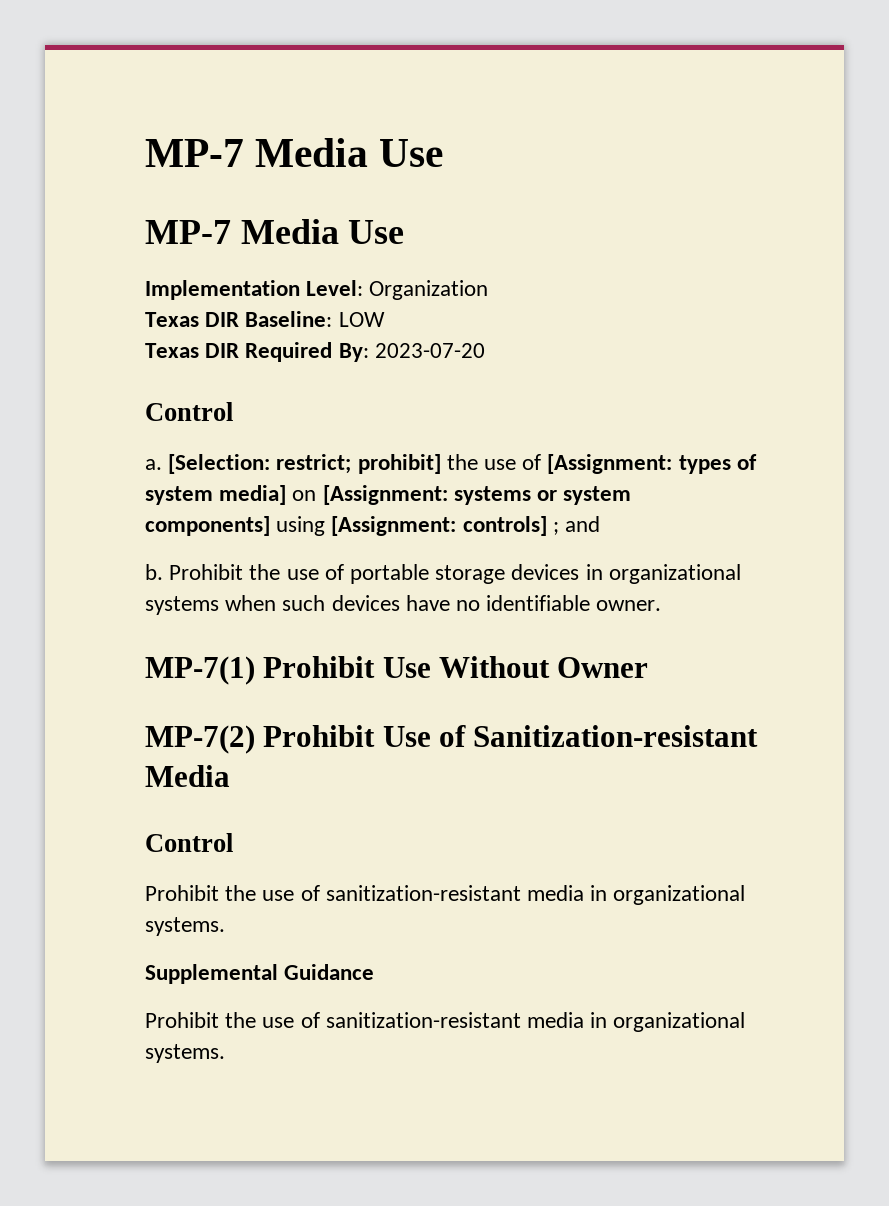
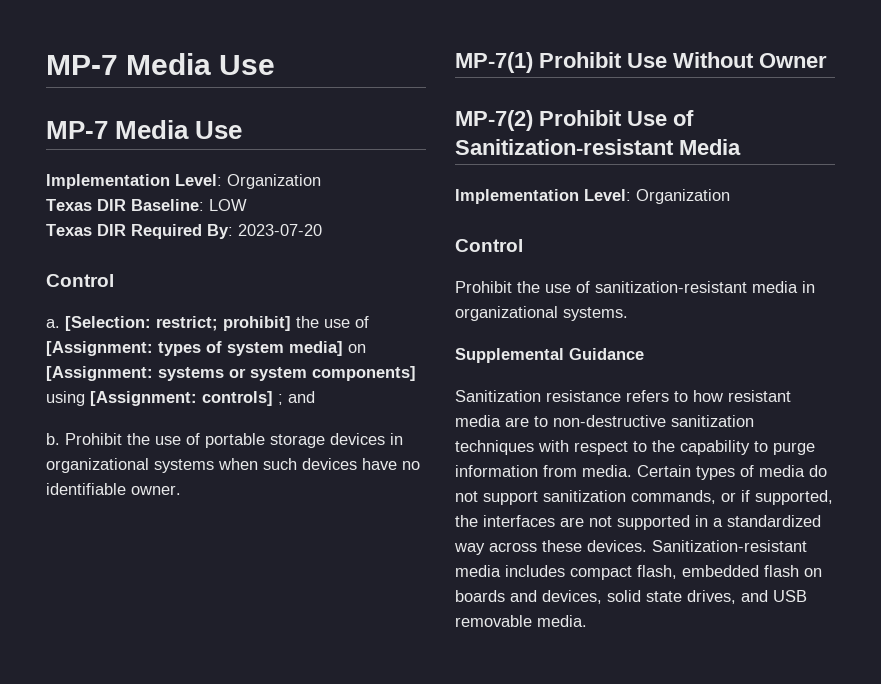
  MP-7(2) Prohibit Use of Sanitization-resistant Media
+ Implementation Level: Organization
  Supplemental Guidance
- Prohibit the use of sanitization-resistant media in organizational systems.
+ Sanitization resistance refers to how resistant media are to non-destructive sanitization techniques with respect to the capability to purge information from media. Certain types of media do not support sanitization commands, or if supported, the interfaces are not supported in a standardized way across these devices. Sanitization-resistant media includes compact flash, embedded flash on boards and devices, solid state drives, and USB removable media.

